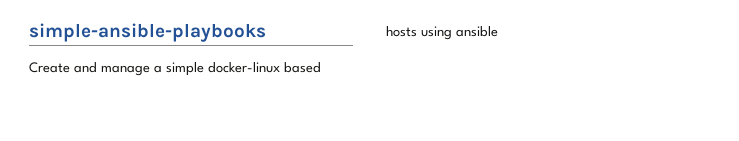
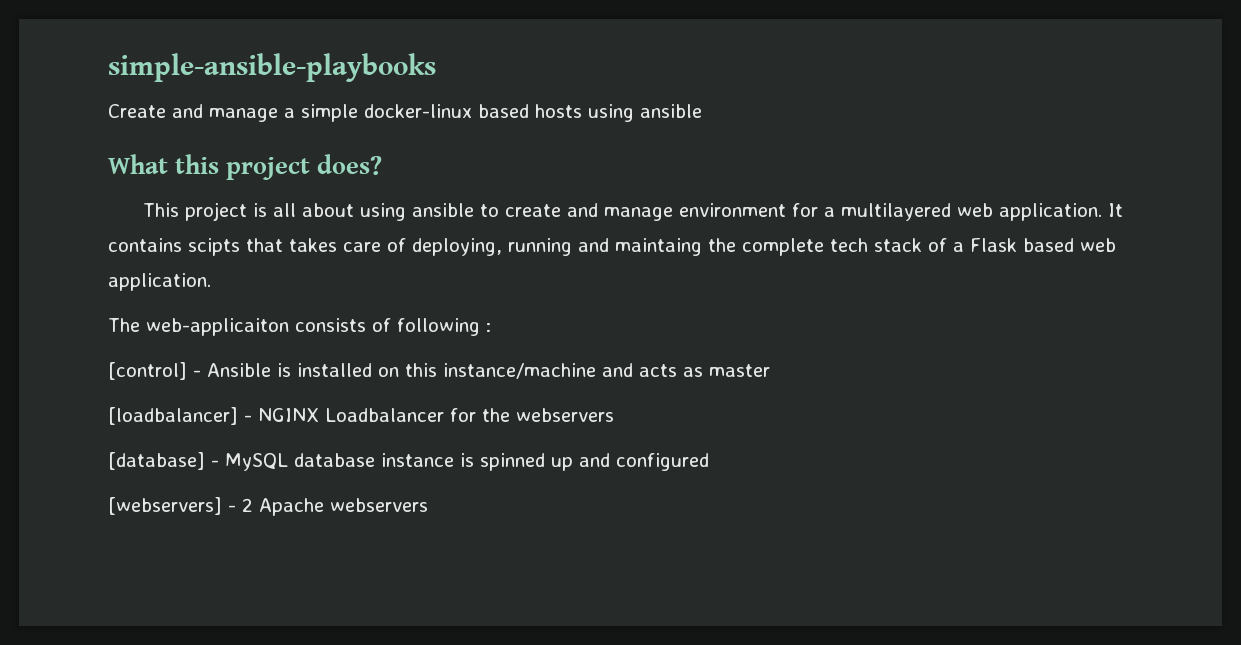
+ What this project does?
+ This project is all about using ansible to create and manage environment for a multilayered web application. It contains scipts that takes care of deploying, running and maintaing the complete tech stack of a Flask based web application.
+ The web-applicaiton consists of following :
+ [control] - Ansible is installed on this instance/machine and acts as master
+ [loadbalancer] - NGINX Loadbalancer for the webservers
+ [database] - MySQL database instance is spinned up and configured
+ [webservers] - 2 Apache webservers

